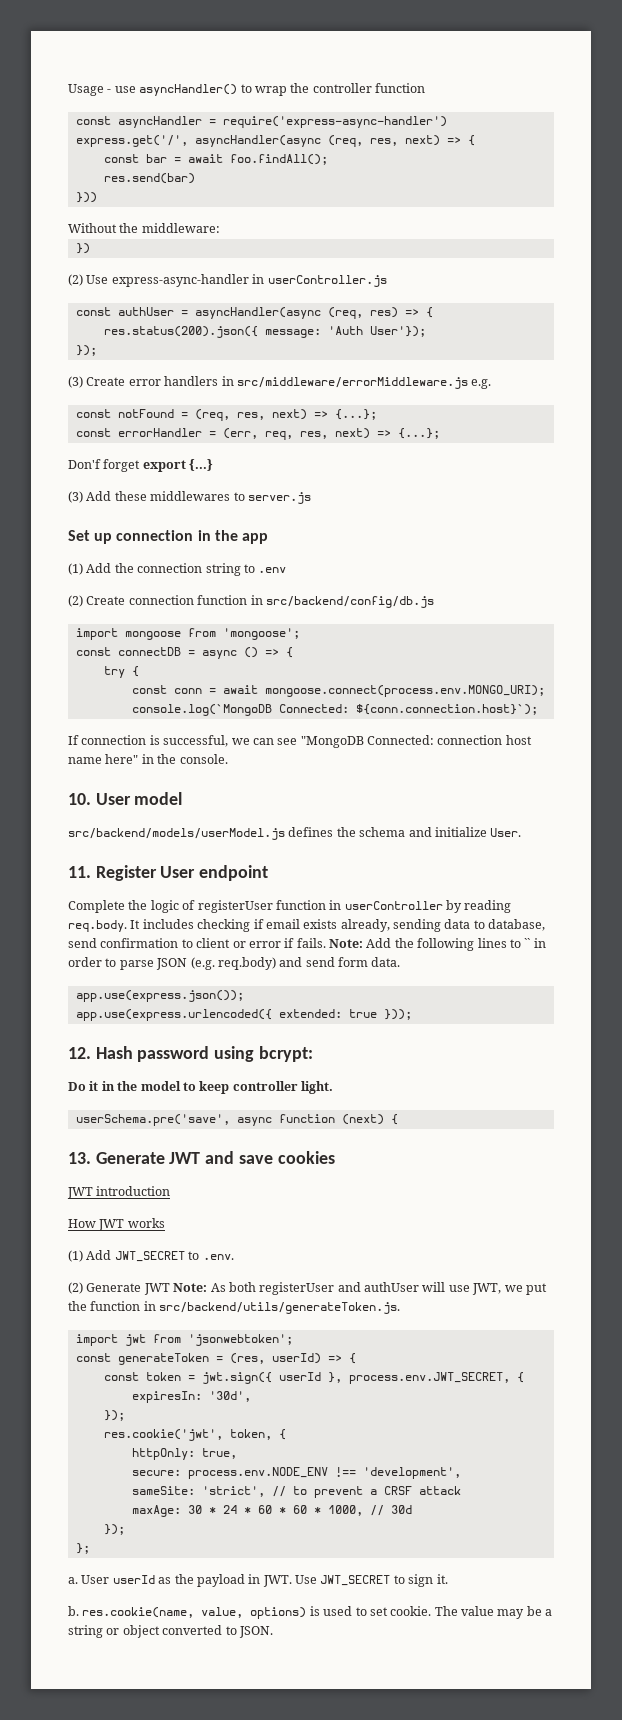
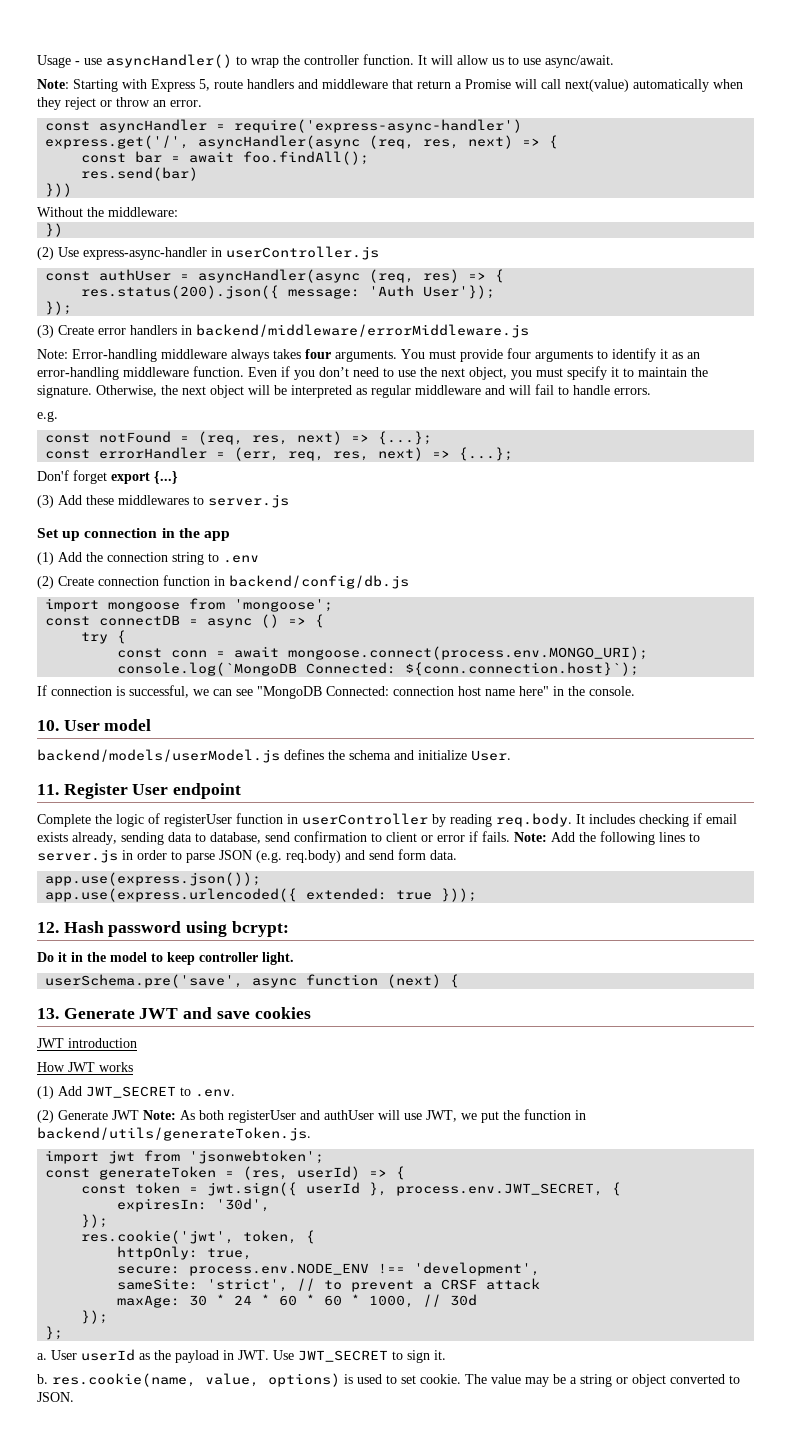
- Usage - use asyncHandler() to wrap the controller function
+ Usage - use asyncHandler() to wrap the controller function. It will allow us to use async/await.
+ Note: Starting with Express 5, route handlers and middleware that return a Promise will call next(value) automatically when they reject or throw an error.
- (3) Create error handlers in src/middleware/errorMiddleware.js e.g.
+ (3) Create error handlers in backend/middleware/errorMiddleware.js
+ Note: Error-handling middleware always takes four arguments. You must provide four arguments to identify it as an error-handling middleware function. Even if you don’t need to use the next object, you must specify it to maintain the signature. Otherwise, the next object will be interpreted as regular middleware and will fail to handle errors.
+ e.g.
- (2) Create connection function in src/backend/config/db.js
+ (2) Create connection function in backend/config/db.js
- src/backend/models/userModel.js defines the schema and initialize User.
+ backend/models/userModel.js defines the schema and initialize User.
- Note: Add the following lines to `` in order to parse JSON (e.g. req.body) and send form data.
+ Note: Add the following lines to server.js in order to parse JSON (e.g. req.body) and send form data.
- (2) Generate JWT Note: As both registerUser and authUser will use JWT, we put the function in src/backend/utils/generateToken.js.
+ (2) Generate JWT Note: As both registerUser and authUser will use JWT, we put the function in backend/utils/generateToken.js.

